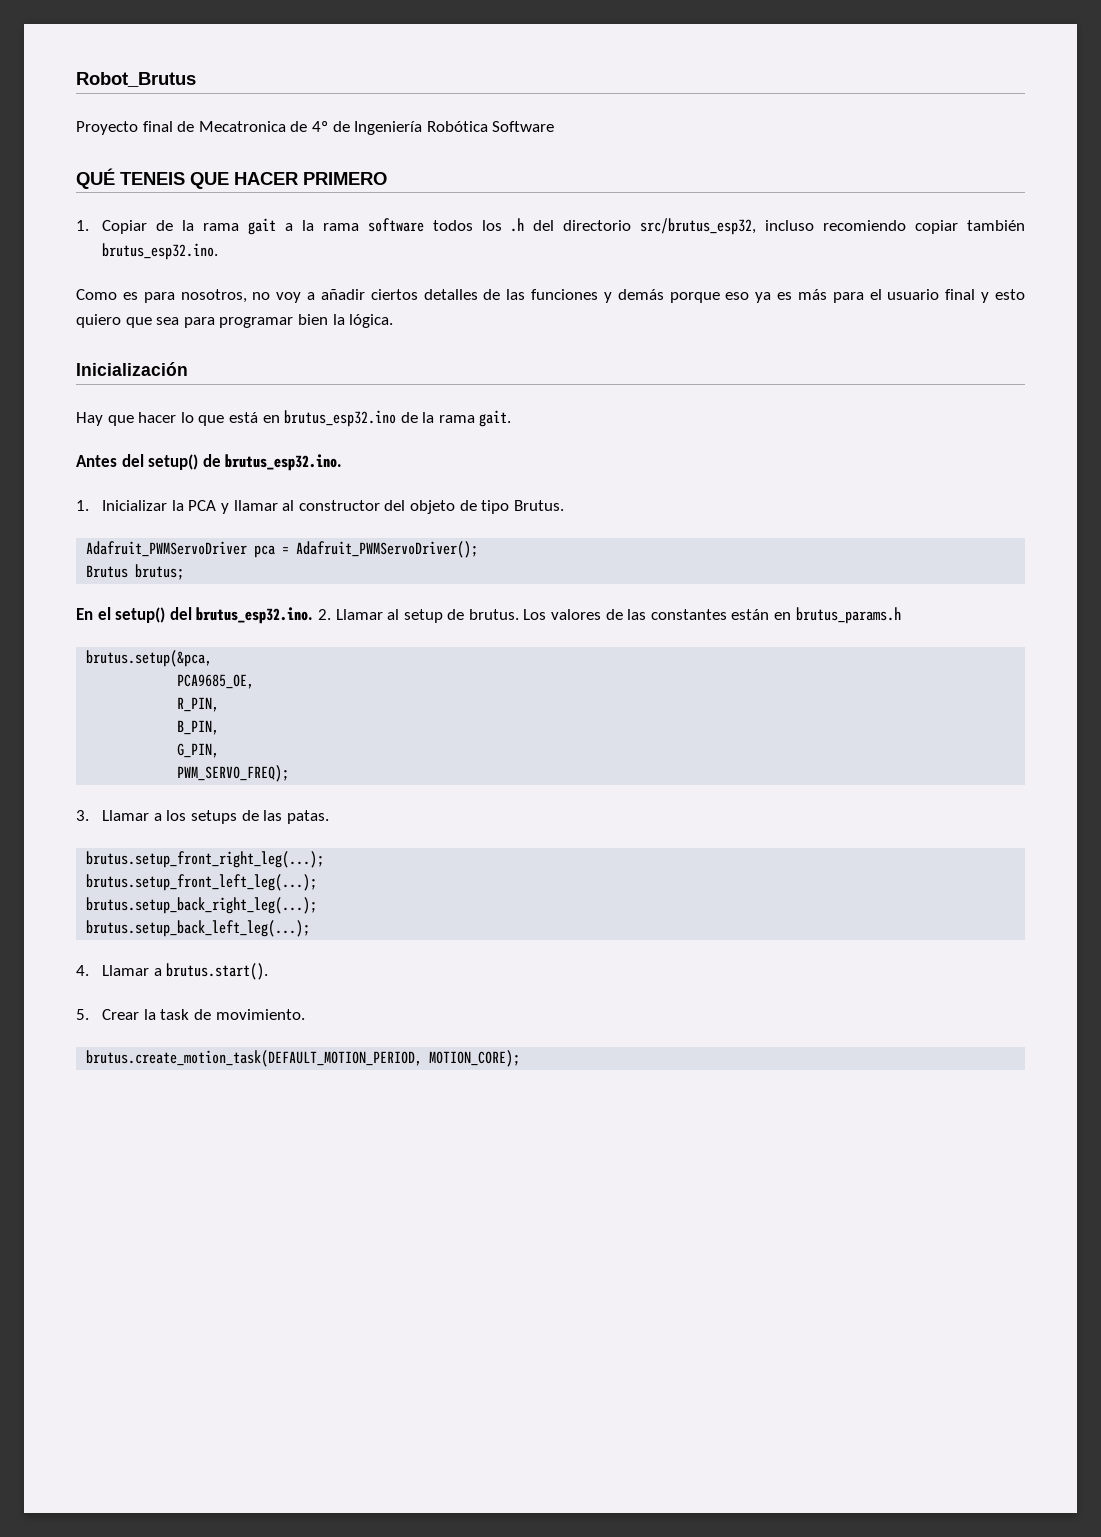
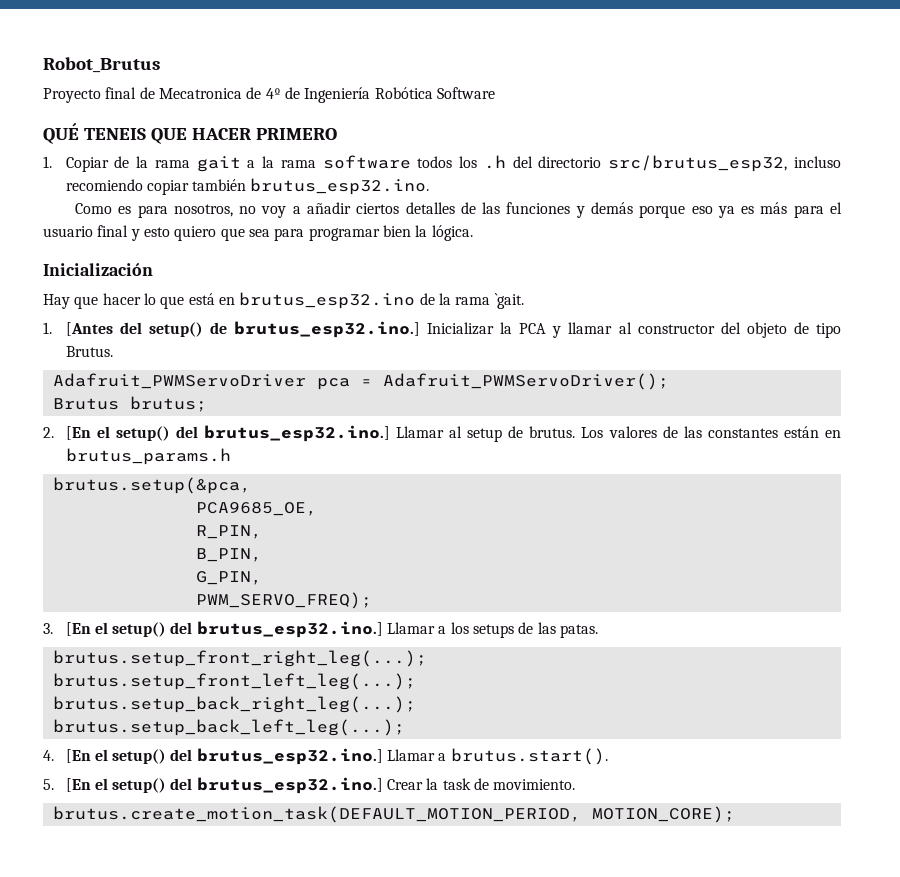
- Hay que hacer lo que está en brutus_esp32.ino de la rama gait.
- Antes del setup() de brutus_esp32.ino.
- 1. Inicializar la PCA y llamar al constructor del objeto de tipo Brutus.
+ Hay que hacer lo que está en brutus_esp32.ino de la rama `gait.
+ 1. [Antes del setup() de brutus_esp32.ino.] Inicializar la PCA y llamar al constructor del objeto de tipo Brutus.
- En el setup() del brutus_esp32.ino. 2. Llamar al setup de brutus.
+ 2. [En el setup() del brutus_esp32.ino.] Llamar al setup de brutus.
- 3. Llamar a los setups de las patas.
+ 3. [En el setup() del brutus_esp32.ino.] Llamar a los setups de las patas.
- 4. Llamar a brutus.start().
+ 4. [En el setup() del brutus_esp32.ino.] Llamar a brutus.start().
- 5. Crear la task de movimiento.
+ 5. [En el setup() del brutus_esp32.ino.] Crear la task de movimiento.

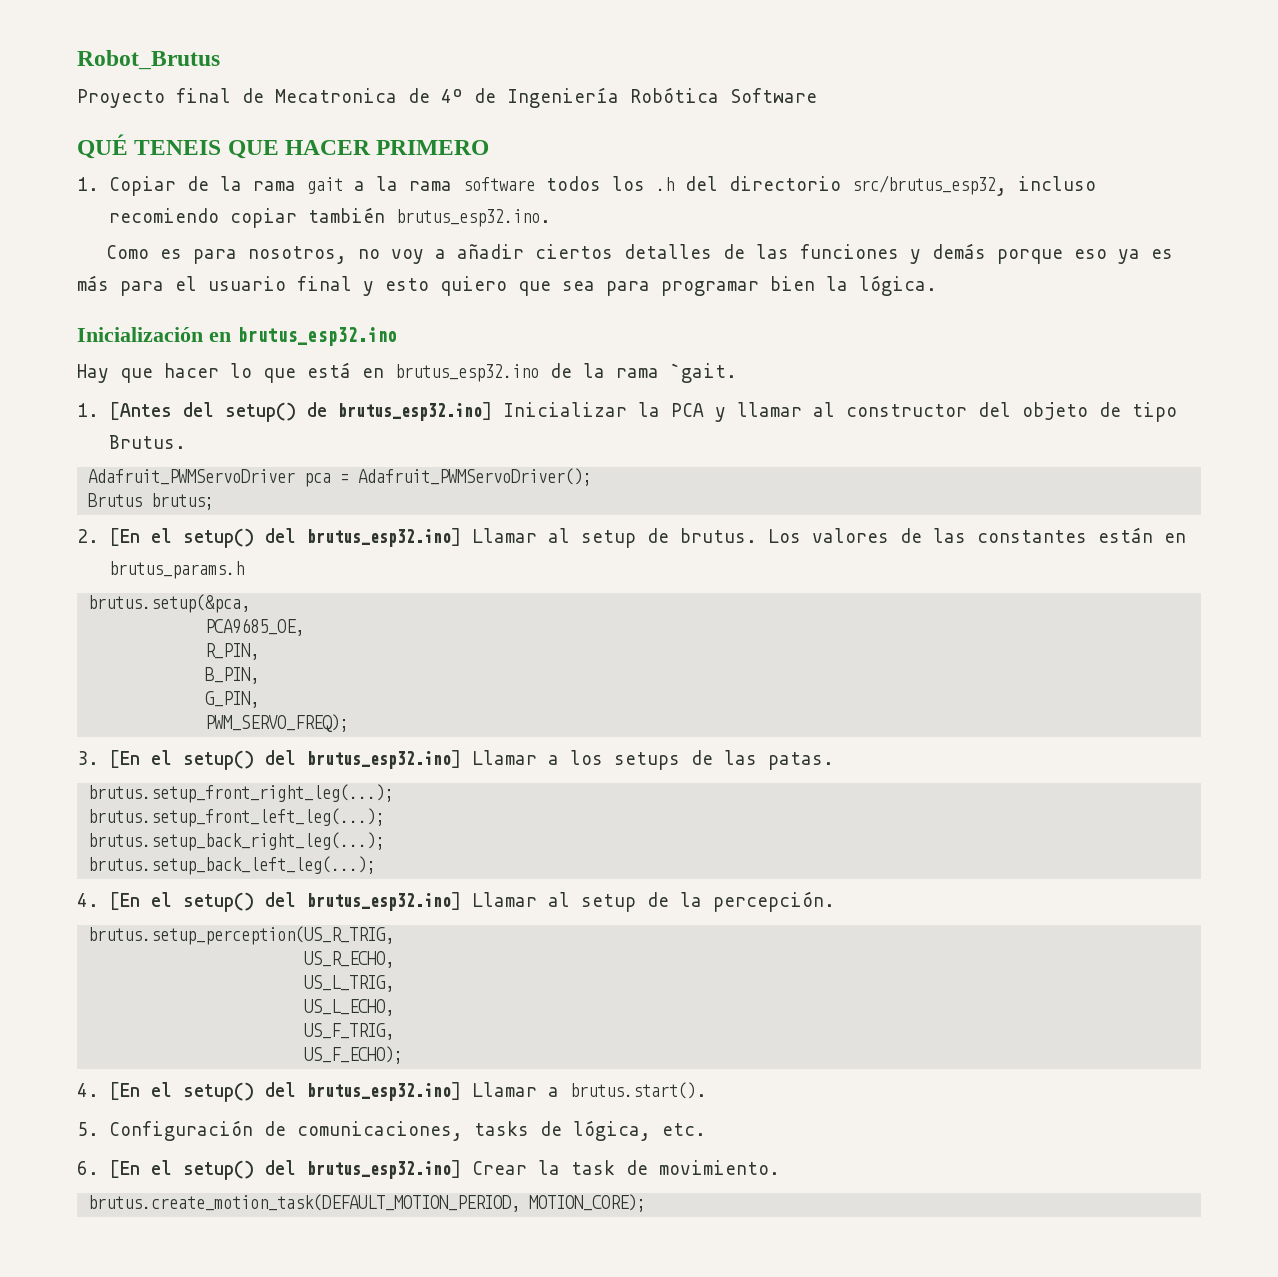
- Inicialización
+ Inicialización en brutus_esp32.ino
- 1. [Antes del setup() de brutus_esp32.ino.] Inicializar la PCA y llamar al constructor del objeto de tipo Brutus.
+ 1. [Antes del setup() de brutus_esp32.ino] Inicializar la PCA y llamar al constructor del objeto de tipo Brutus.
- 2. [En el setup() del brutus_esp32.ino.] Llamar al setup de brutus.
+ 2. [En el setup() del brutus_esp32.ino] Llamar al setup de brutus.
- 3. [En el setup() del brutus_esp32.ino.] Llamar a los setups de las patas.
+ 3. [En el setup() del brutus_esp32.ino] Llamar a los setups de las patas.
- 4. [En el setup() del brutus_esp32.ino.] Llamar a brutus.start().
- 5. [En el setup() del brutus_esp32.ino.] Crear la task de movimiento.
+ 4. [En el setup() del brutus_esp32.ino] Llamar al setup de la percepción.
+ brutus.setup_perception(US_R_TRIG,
+ US_R_ECHO,
+ US_L_TRIG,
+ US_L_ECHO,
+ US_F_TRIG,
+ US_F_ECHO);
+ 4. [En el setup() del brutus_esp32.ino] Llamar a brutus.start().
+ 5. Configuración de comunicaciones, tasks de lógica, etc.
+ 6. [En el setup() del brutus_esp32.ino] Crear la task de movimiento.

